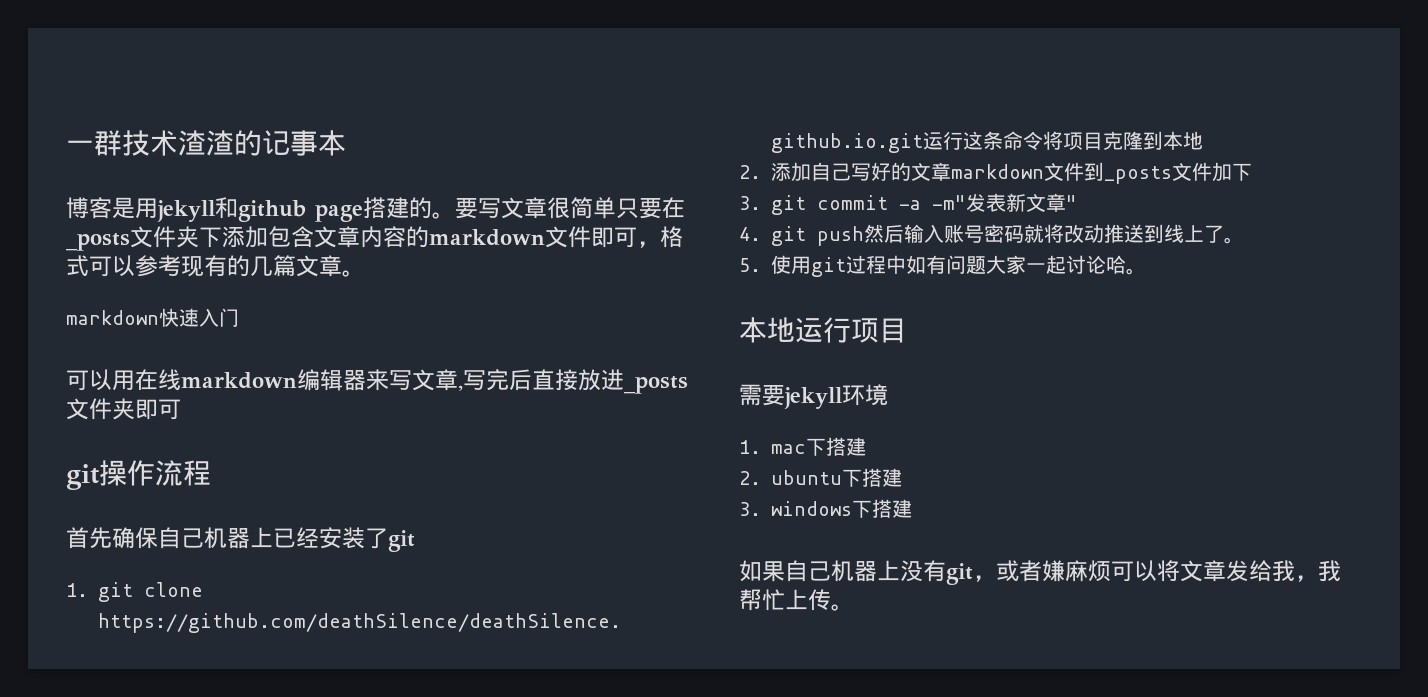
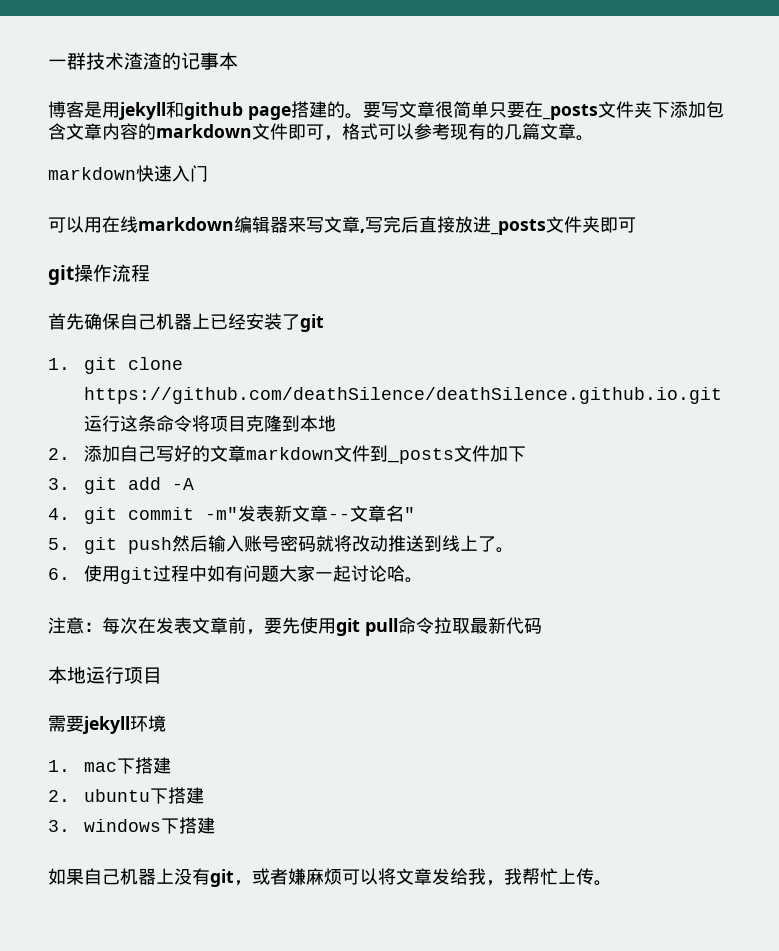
- 3. git commit -a -m"发表新文章"
+ 3. git add -A
+ 4. git commit -m"发表新文章--文章名"
- 4. git push然后输入账号密码就将改动推送到线上了。
+ 5. git push然后输入账号密码就将改动推送到线上了。
- 5.使用git过程中如有问题大家一起讨论哈。
+ 6.使用git过程中如有问题大家一起讨论哈。
+ 注意：每次在发表文章前，要先使用git pull命令拉取最新代码

